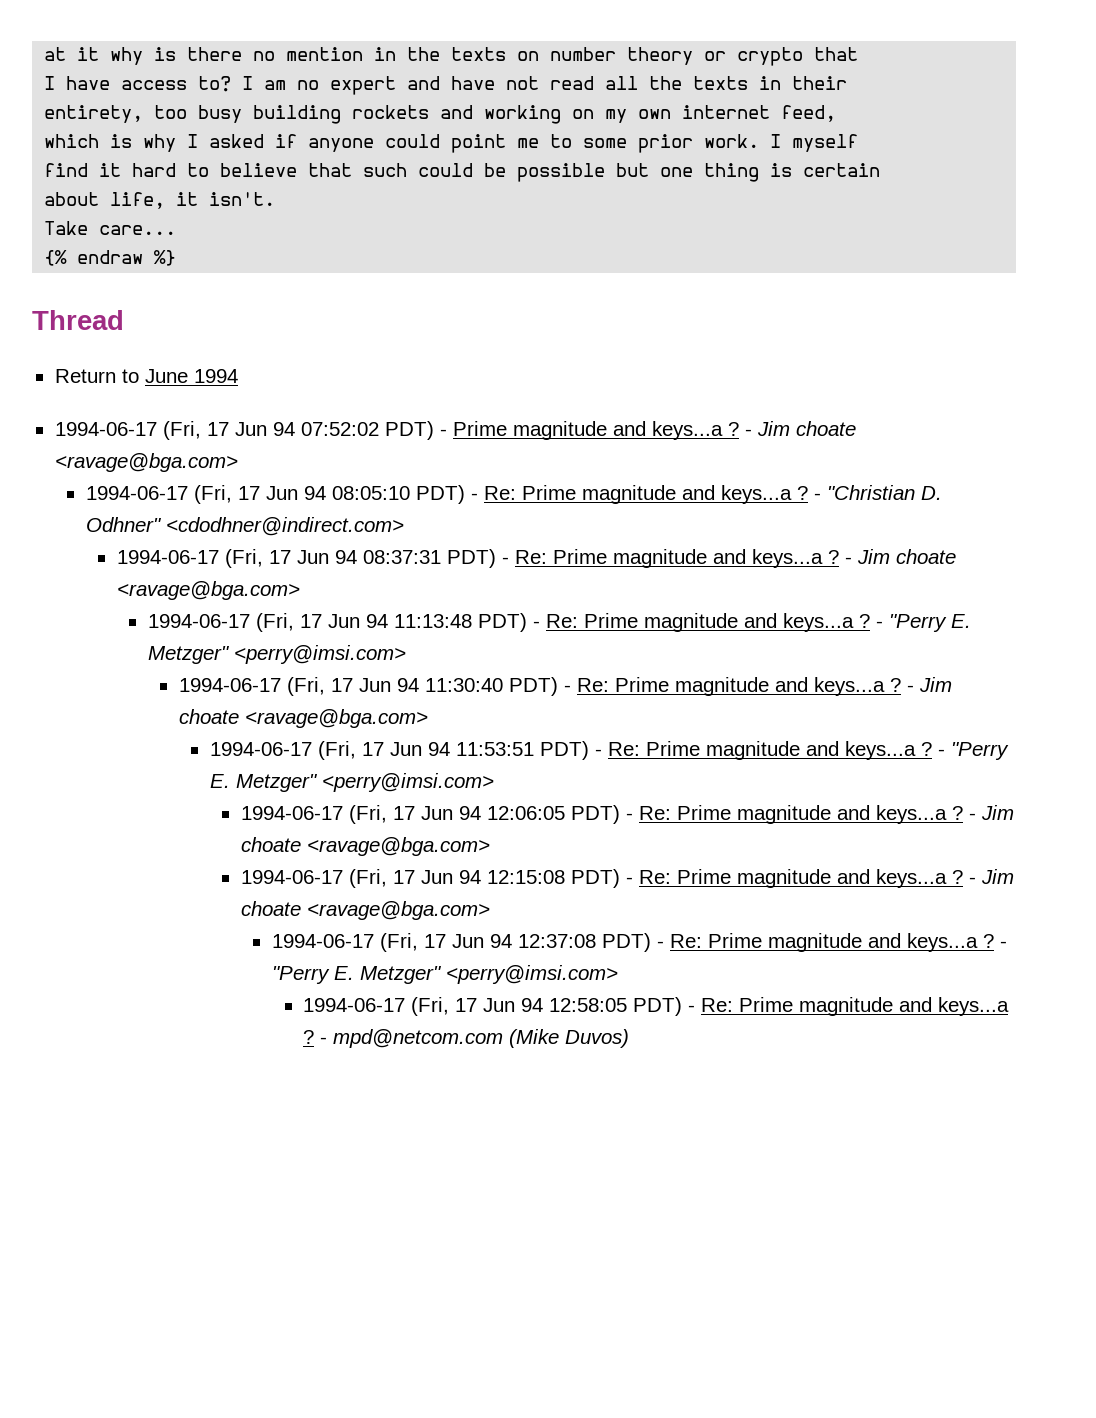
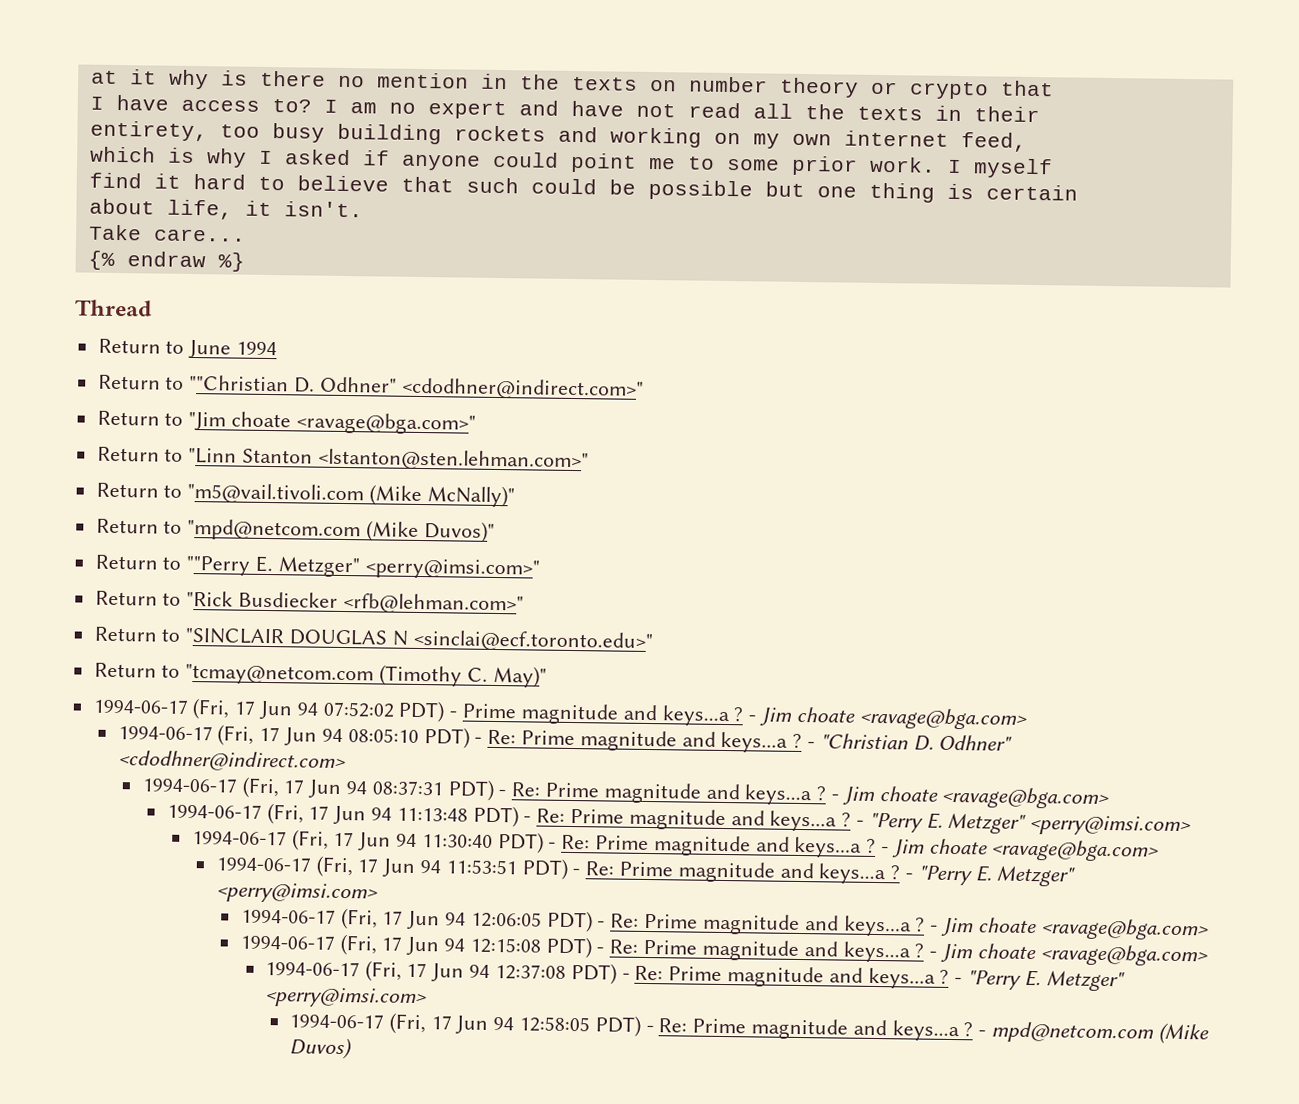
+ Return to ""Christian D. Odhner" <cdodhner@indirect.com>"
+ Return to "Jim choate <ravage@bga.com>"
+ Return to "Linn Stanton <lstanton@sten.lehman.com>"
+ Return to "m5@vail.tivoli.com (Mike McNally)"
+ Return to "mpd@netcom.com (Mike Duvos)"
+ Return to ""Perry E. Metzger" <perry@imsi.com>"
+ Return to "Rick Busdiecker <rfb@lehman.com>"
+ Return to "SINCLAIR DOUGLAS N <sinclai@ecf.toronto.edu>"
+ Return to "tcmay@netcom.com (Timothy C. May)"

